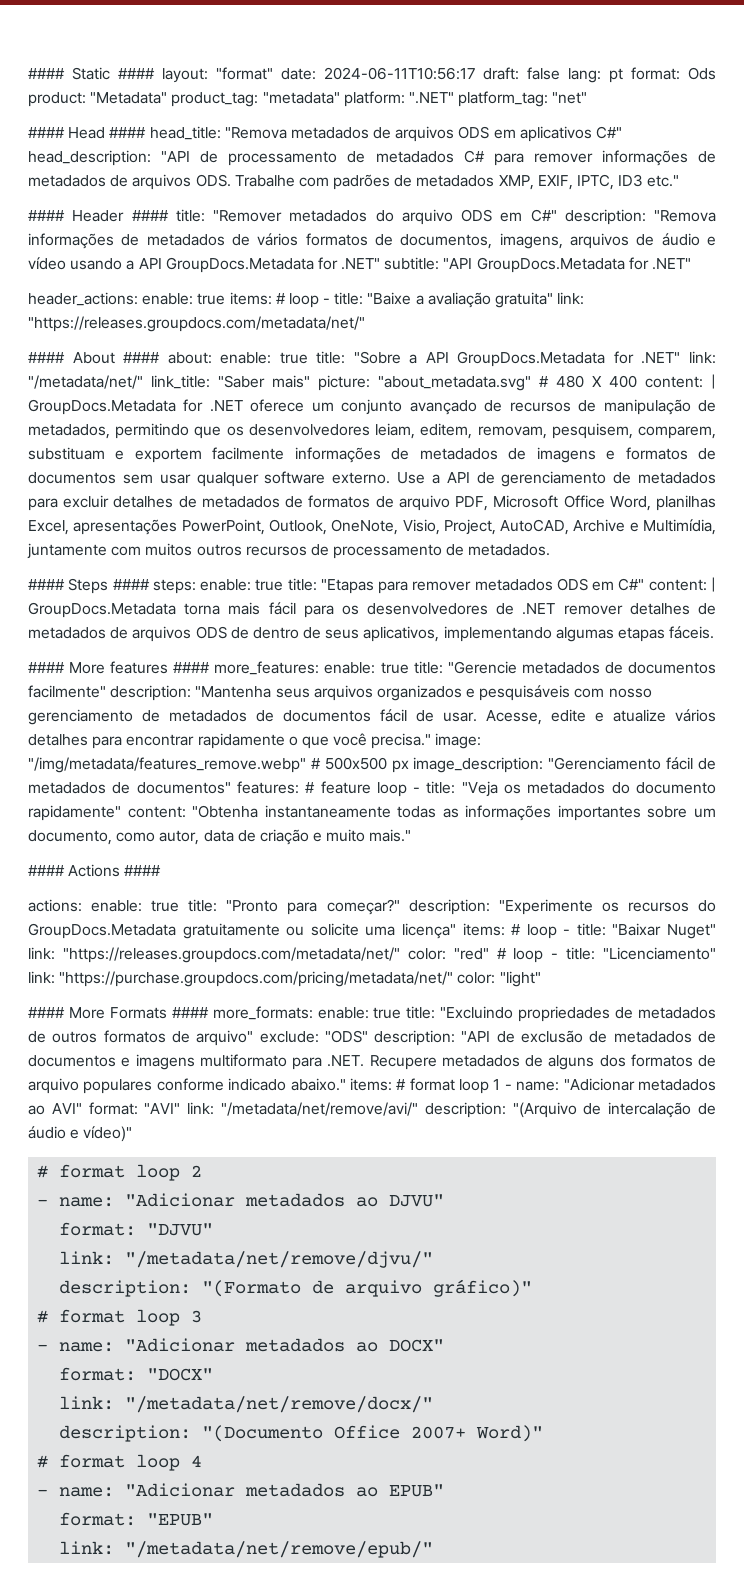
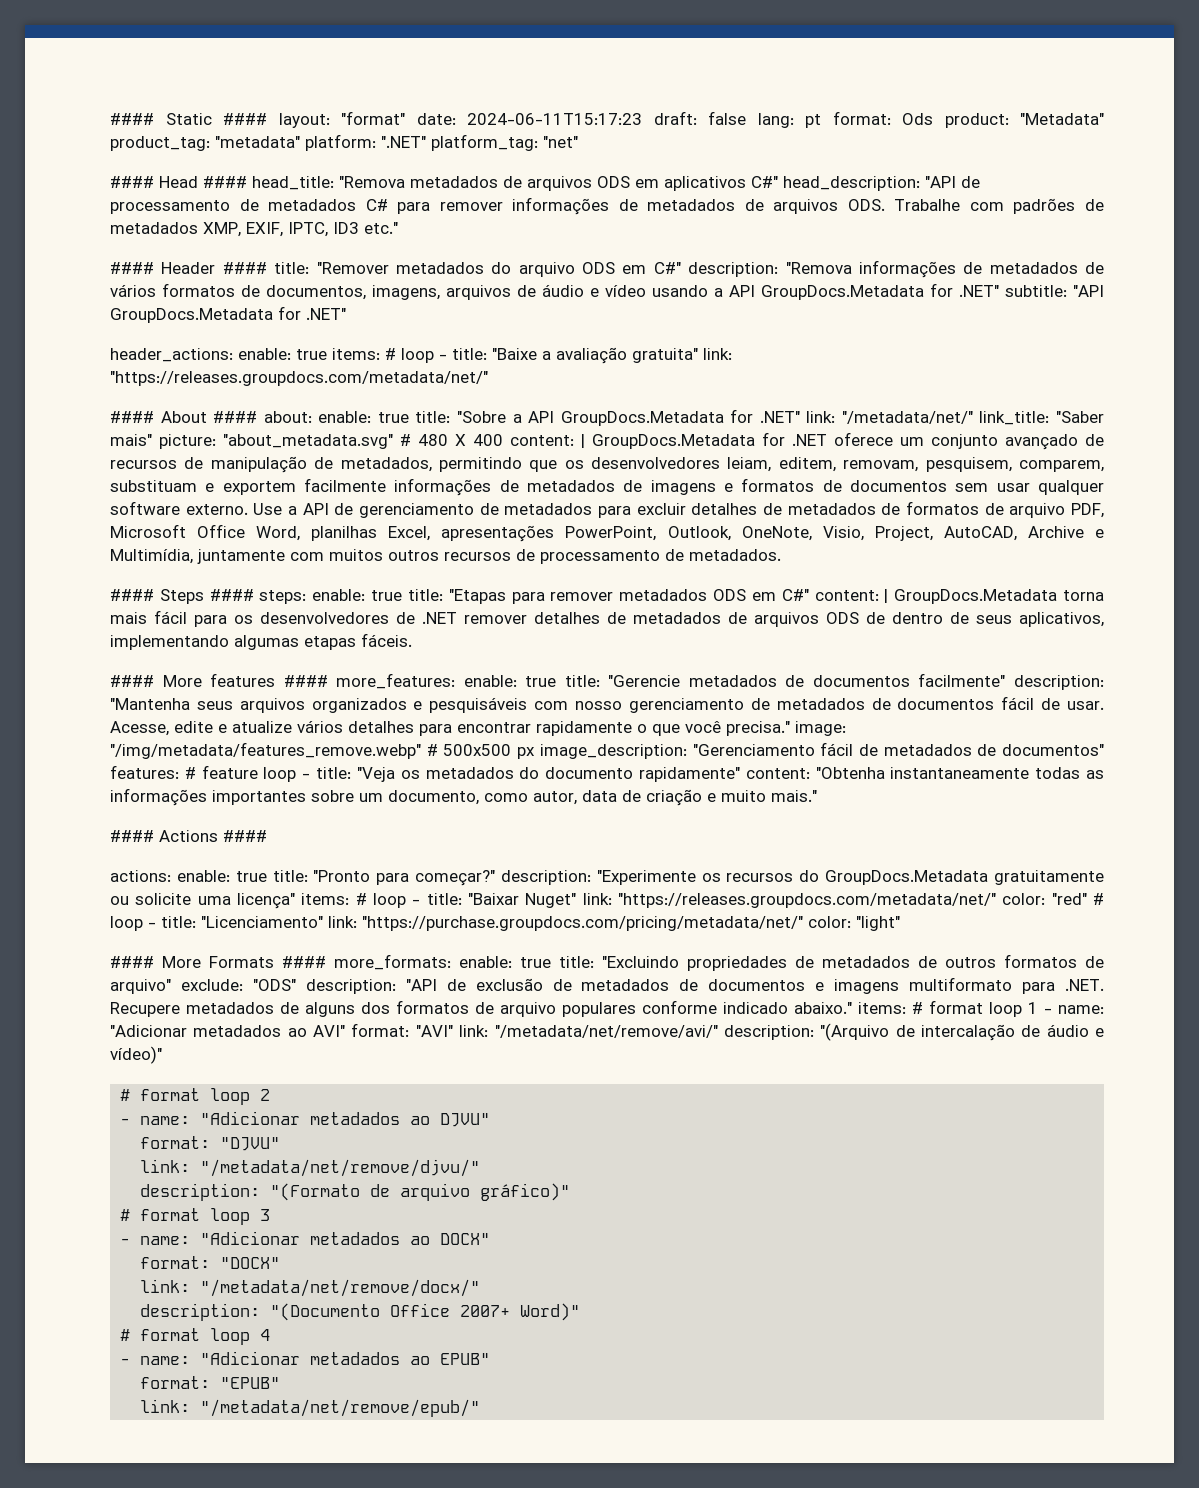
- #### Static #### layout: "format" date: 2024-06-11T10:56:17 draft: false lang: pt format: Ods product: "Metadata" product_tag: "metadata" platform: ".NET" platform_tag: "net"
+ #### Static #### layout: "format" date: 2024-06-11T15:17:23 draft: false lang: pt format: Ods product: "Metadata" product_tag: "metadata" platform: ".NET" platform_tag: "net"

